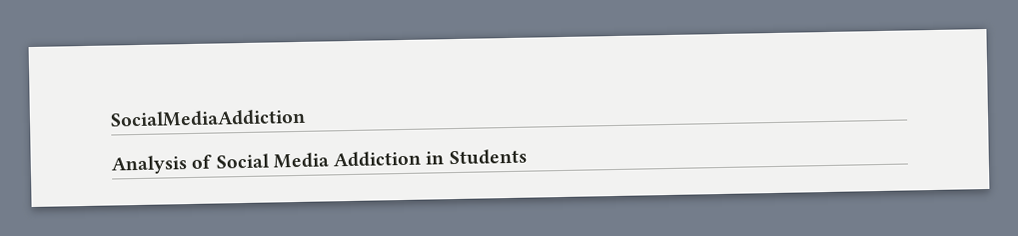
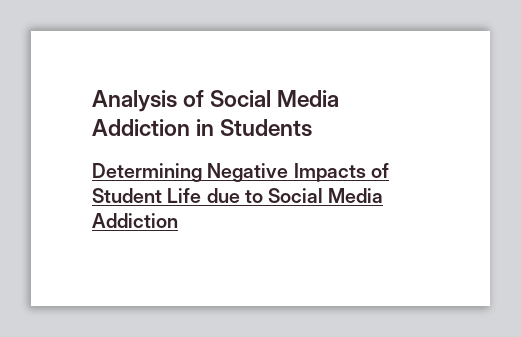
- SocialMediaAddiction
+ Determining Negative Impacts of Student Life due to Social Media Addiction

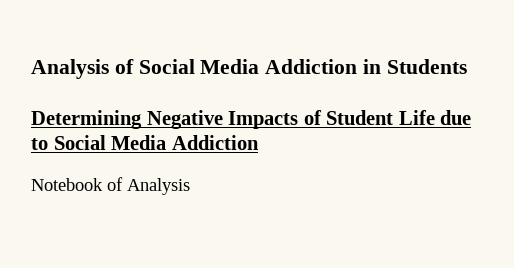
+ Notebook of Analysis

